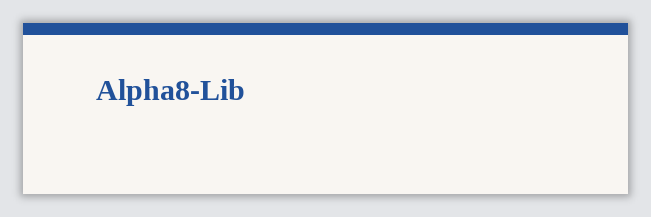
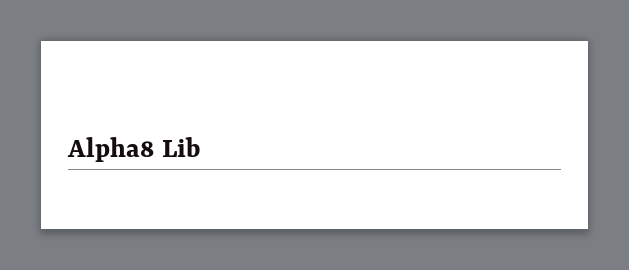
- Alpha8-Lib
+ Alpha8 Lib

